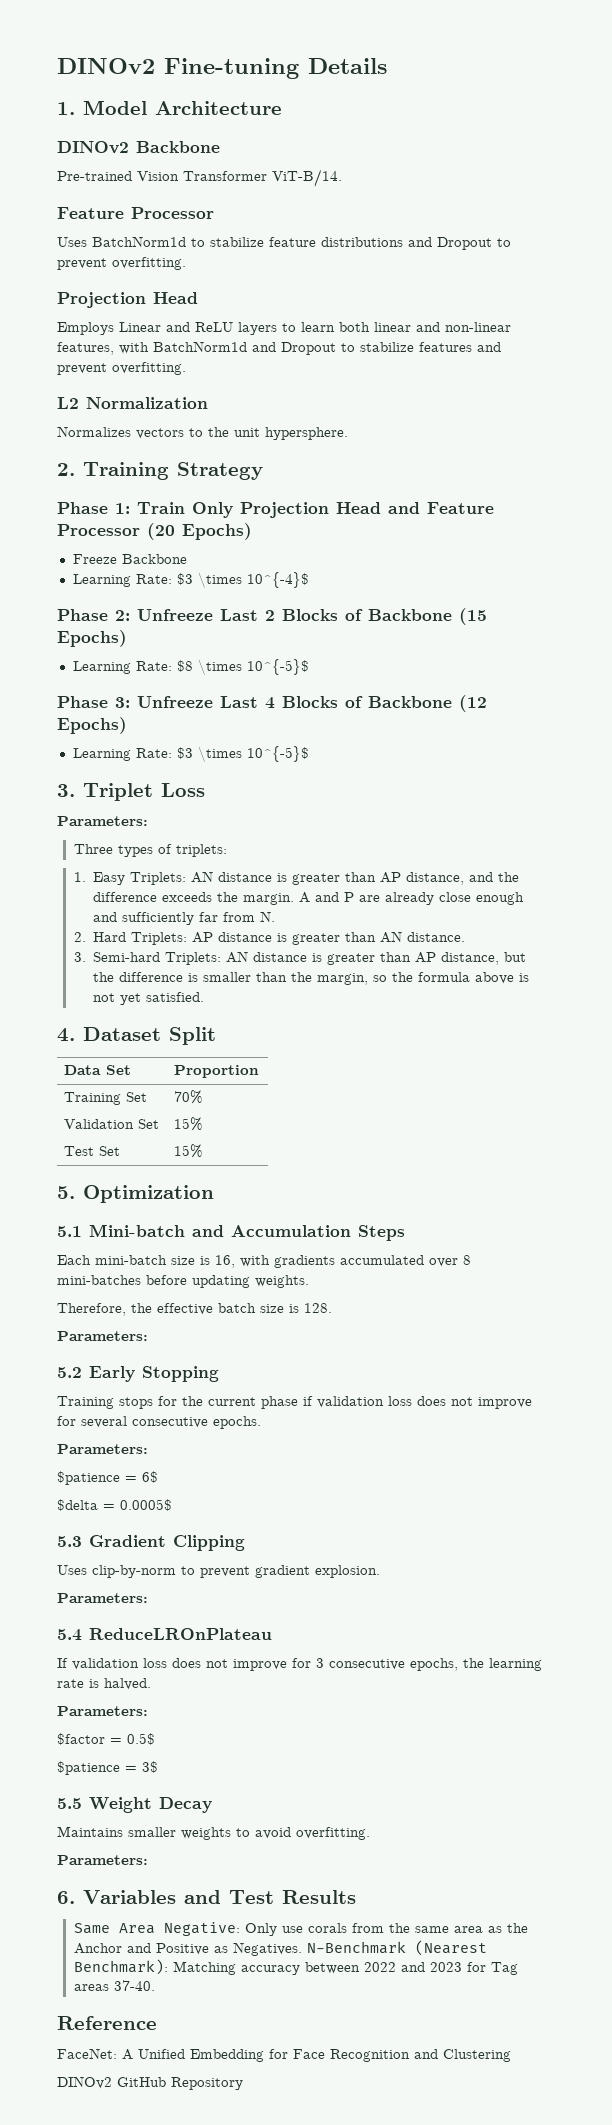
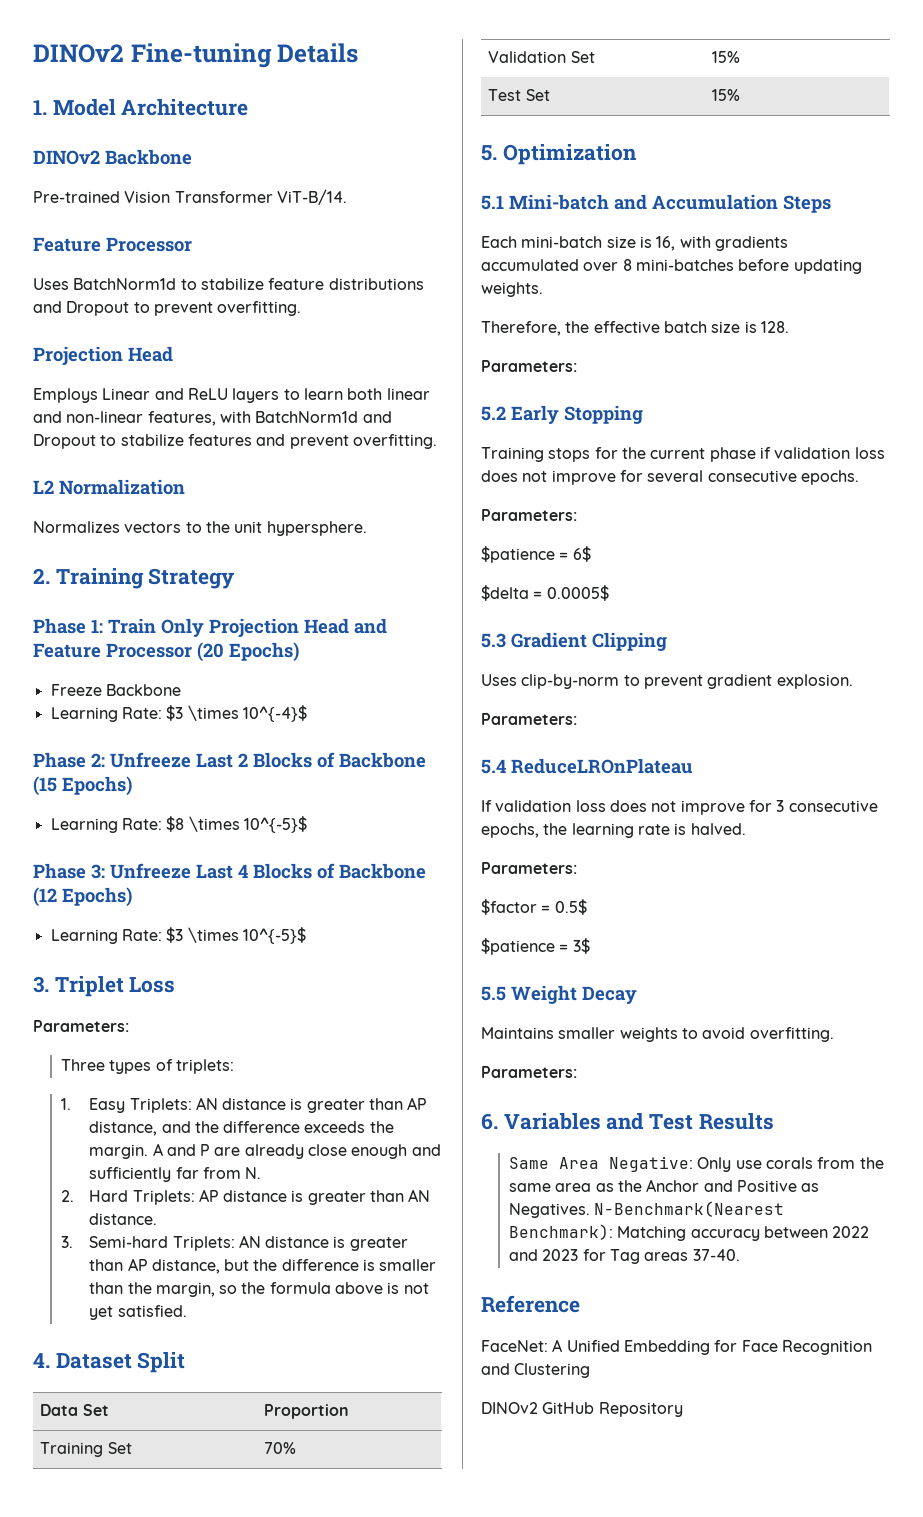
- N-Benchmark (Nearest Benchmark): Matching accuracy between 2022 and 2023 for Tag areas 37-40.
+ N-Benchmark(Nearest Benchmark): Matching accuracy between 2022 and 2023 for Tag areas 37-40.

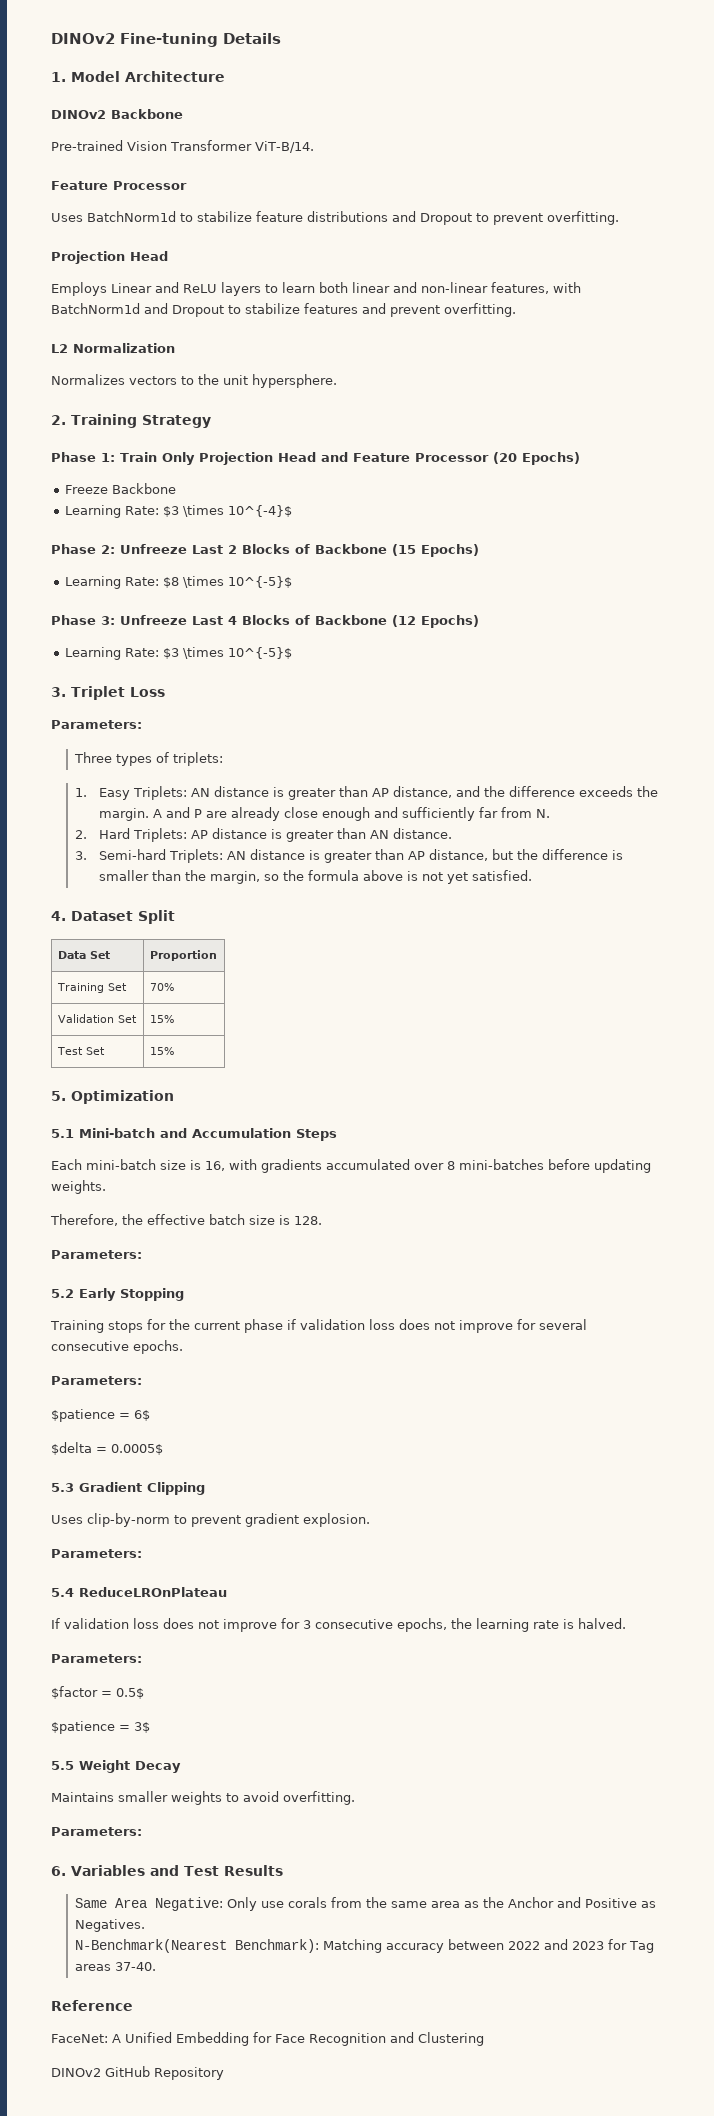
- Same Area Negative: Only use corals from the same area as the Anchor and Positive as Negatives. N-Benchmark(Nearest Benchmark): Matching accuracy between 2022 and 2023 for Tag areas 37-40.
+ Same Area Negative: Only use corals from the same area as the Anchor and Positive as Negatives.
+ N-Benchmark(Nearest Benchmark): Matching accuracy between 2022 and 2023 for Tag areas 37-40.

